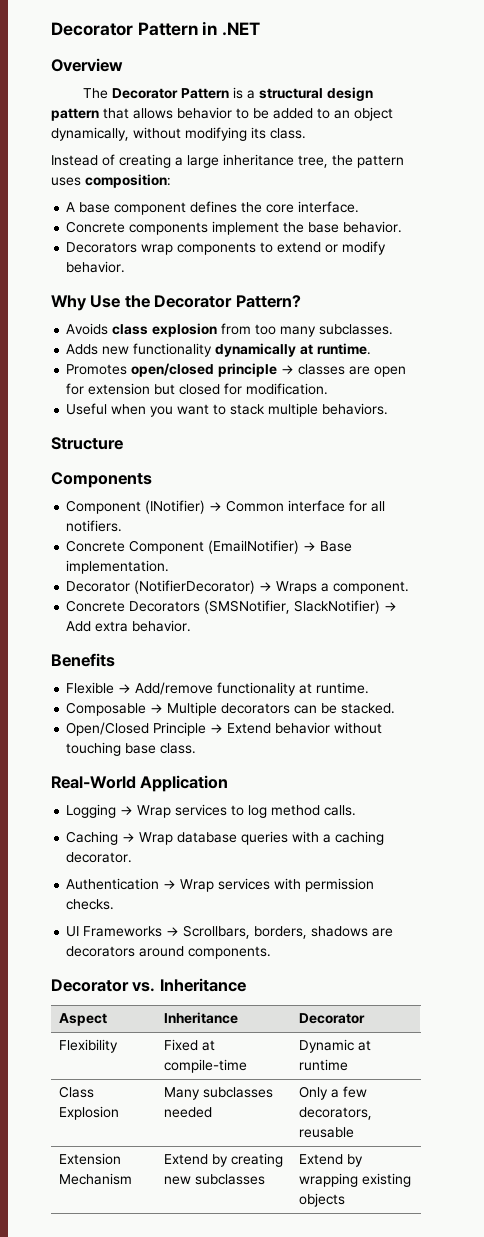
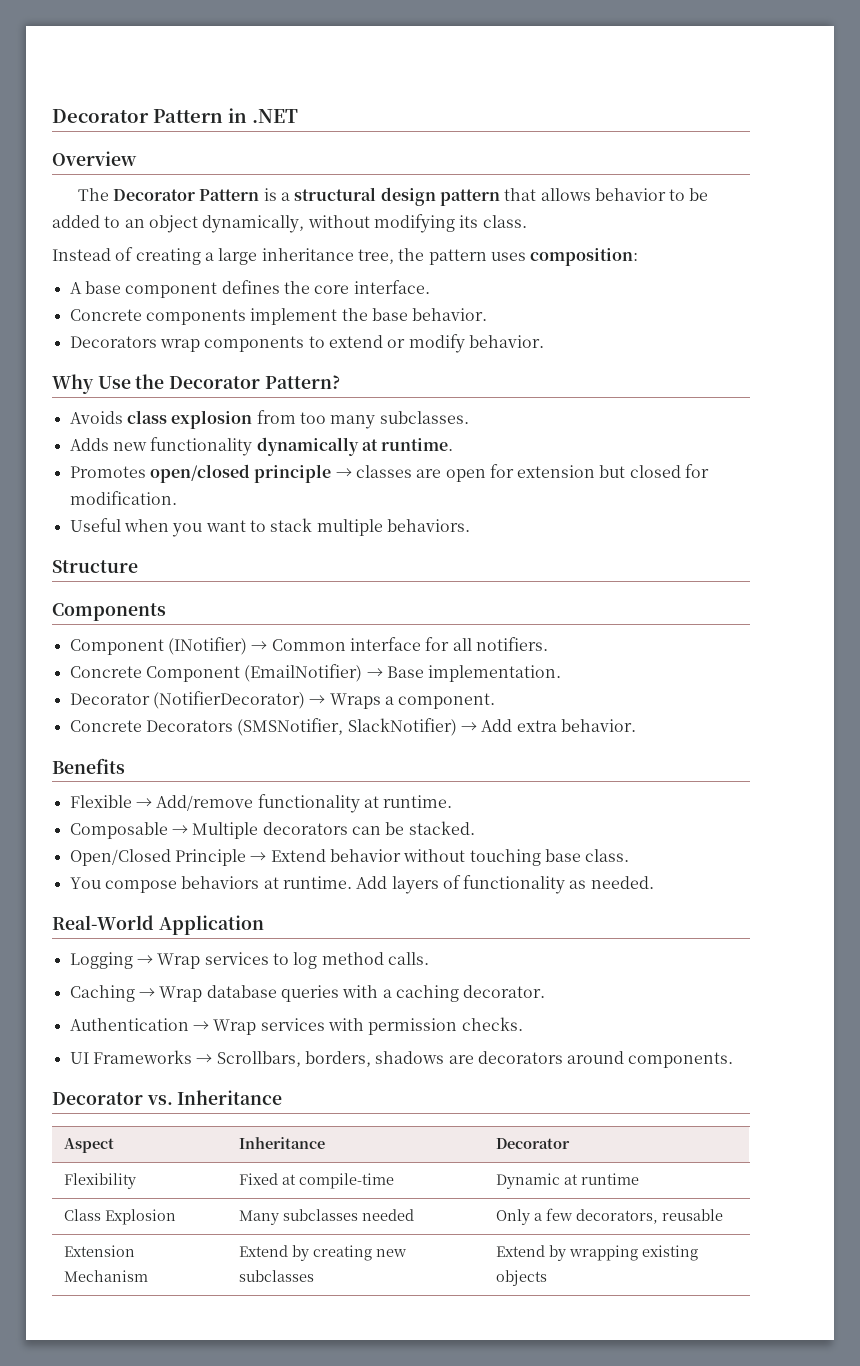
+ You compose behaviors at runtime. Add layers of functionality as needed.

